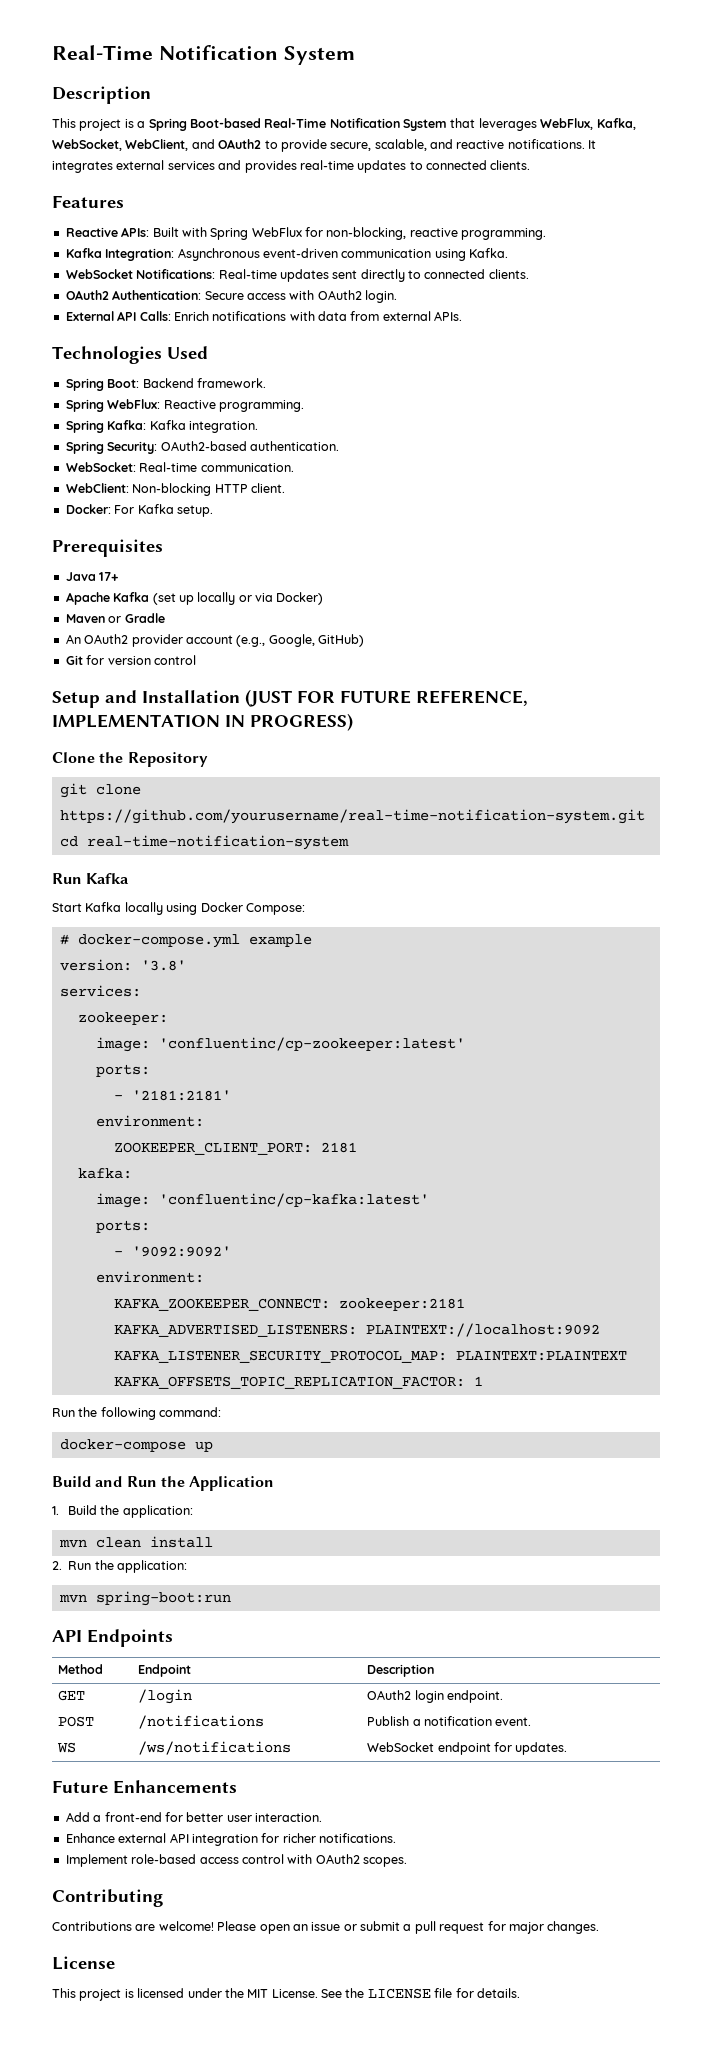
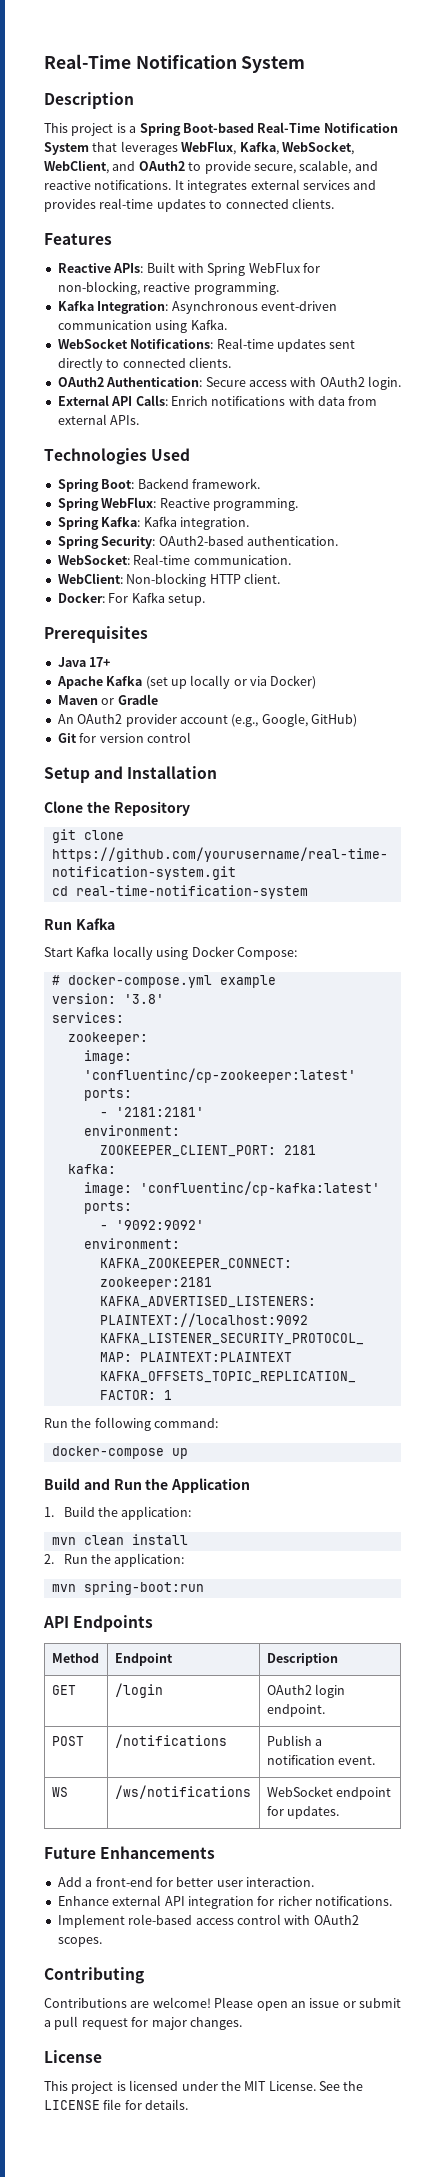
- Setup and Installation (JUST FOR FUTURE REFERENCE, IMPLEMENTATION IN PROGRESS)
+ Setup and Installation

